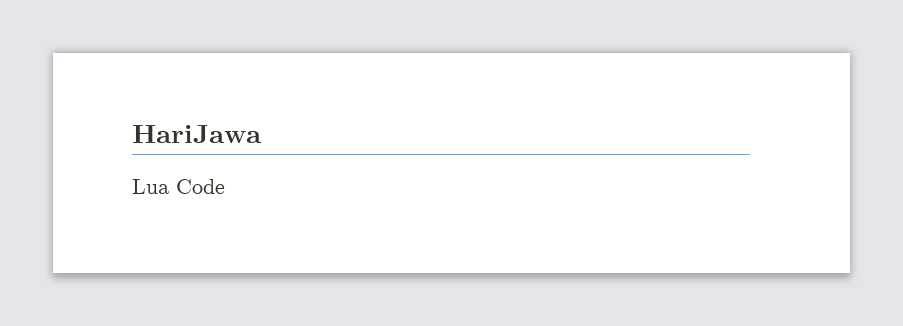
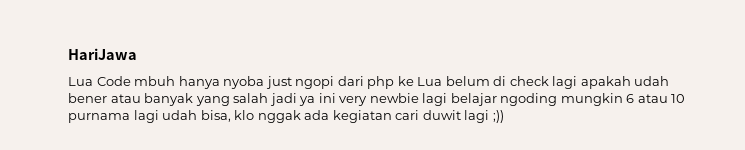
- Lua Code
+ Lua Code mbuh hanya nyoba just ngopi dari php ke Lua belum di check lagi apakah udah bener atau banyak yang salah jadi ya ini very newbie lagi belajar ngoding mungkin 6 atau 10 purnama lagi udah bisa, klo nggak ada kegiatan cari duwit lagi ;))

